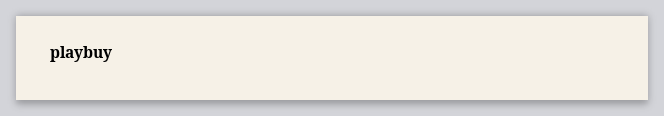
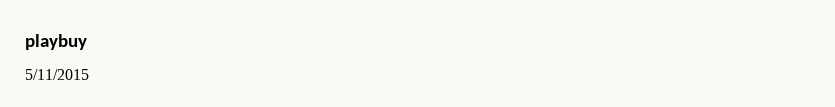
+ 5/11/2015

